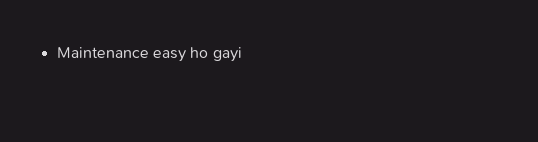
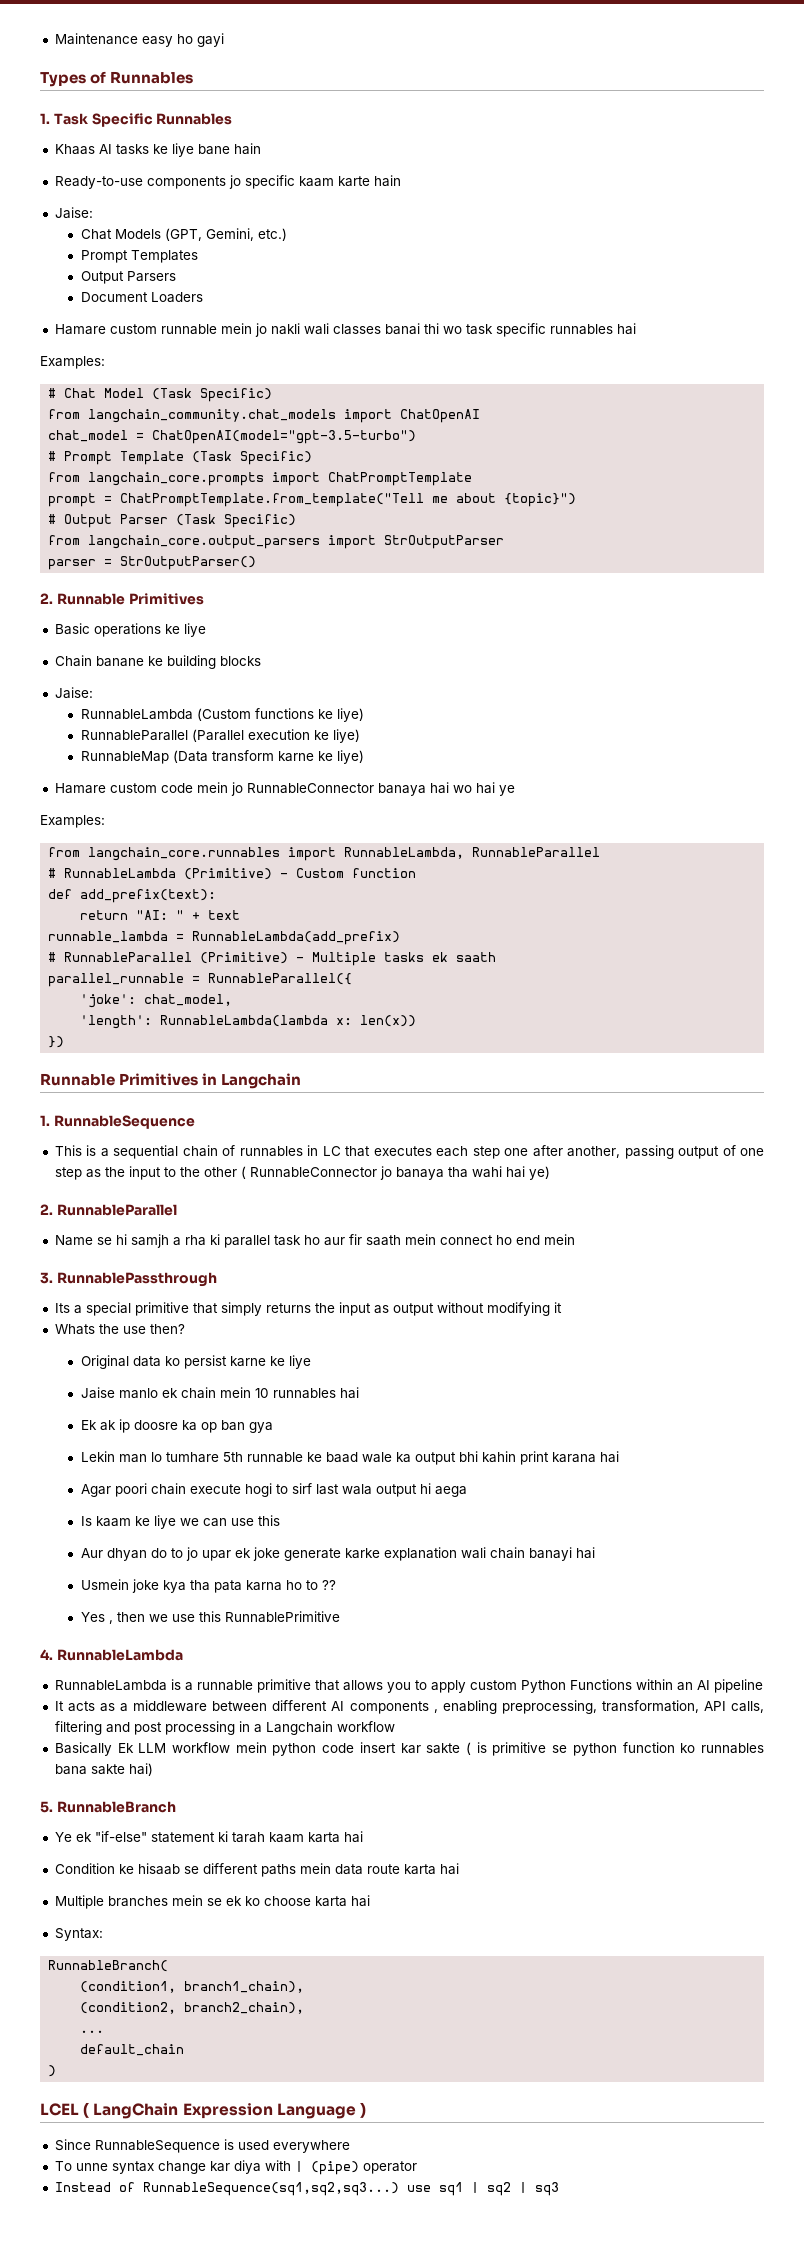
+ Types of Runnables
+ 1. Task Specific Runnables
+ Khaas AI tasks ke liye bane hain
+ Ready-to-use components jo specific kaam karte hain
+ Jaise:
+ Chat Models (GPT, Gemini, etc.)
+ Prompt Templates
+ Output Parsers
+ Document Loaders
+ Hamare custom runnable mein jo nakli wali classes banai thi wo task specific runnables hai
+ Examples:
+ # Chat Model (Task Specific)
+ from langchain_community.chat_models import ChatOpenAI
+ chat_model = ChatOpenAI(model="gpt-3.5-turbo")
+ # Prompt Template (Task Specific)
+ from langchain_core.prompts import ChatPromptTemplate
+ prompt = ChatPromptTemplate.from_template("Tell me about {topic}")
+ # Output Parser (Task Specific)
+ from langchain_core.output_parsers import StrOutputParser
+ parser = StrOutputParser()
+ 2. Runnable Primitives
+ Basic operations ke liye
+ Chain banane ke building blocks
+ Jaise:
+ RunnableLambda (Custom functions ke liye)
+ RunnableParallel (Parallel execution ke liye)
+ RunnableMap (Data transform karne ke liye)
+ Hamare custom code mein jo RunnableConnector banaya hai wo hai ye
+ Examples:
+ from langchain_core.runnables import RunnableLambda, RunnableParallel
+ # RunnableLambda (Primitive) - Custom function
+ def add_prefix(text):
+ return "AI: " + text
+ runnable_lambda = RunnableLambda(add_prefix)
+ # RunnableParallel (Primitive) - Multiple tasks ek saath
+ parallel_runnable = RunnableParallel({
+ 'joke': chat_model,
+ 'length': RunnableLambda(lambda x: len(x))
+ })
+ Runnable Primitives in Langchain
+ 1. RunnableSequence
+ This is a sequential chain of runnables in LC that executes each step one after another, passing output of one step as the input to the other ( RunnableConnector jo banaya tha wahi hai ye)
+ 2. RunnableParallel
+ Name se hi samjh a rha ki parallel task ho aur fir saath mein connect ho end mein
+ 3. RunnablePassthrough
+ Its a special primitive that simply returns the input as output without modifying it
+ Whats the use then?
+ Original data ko persist karne ke liye
+ Jaise manlo ek chain mein 10 runnables hai
+ Ek ak ip doosre ka op ban gya
+ Lekin man lo tumhare 5th runnable ke baad wale ka output bhi kahin print karana hai
+ Agar poori chain execute hogi to sirf last wala output hi aega
+ Is kaam ke liye we can use this
+ Aur dhyan do to jo upar ek joke generate karke explanation wali chain banayi hai
+ Usmein joke kya tha pata karna ho to ??
+ Yes , then we use this RunnablePrimitive
+ 4. RunnableLambda
+ RunnableLambda is a runnable primitive that allows you to apply custom Python Functions within an AI pipeline
+ It acts as a middleware between different AI components , enabling preprocessing, transformation, API calls, filtering and post processing in a Langchain workflow
+ Basically Ek LLM workflow mein python code insert kar sakte ( is primitive se python function ko runnables bana sakte hai)
+ 5. RunnableBranch
+ Ye ek "if-else" statement ki tarah kaam karta hai
+ Condition ke hisaab se different paths mein data route karta hai
+ Multiple branches mein se ek ko choose karta hai
+ Syntax:
+ RunnableBranch(
+ (condition1, branch1_chain),
+ (condition2, branch2_chain),
+ ...
+ default_chain
+ )
+ LCEL ( LangChain Expression Language )
+ Since RunnableSequence is used everywhere
+ To unne syntax change kar diya with | (pipe) operator
+ Instead of RunnableSequence(sq1,sq2,sq3...) use sq1 | sq2 | sq3

